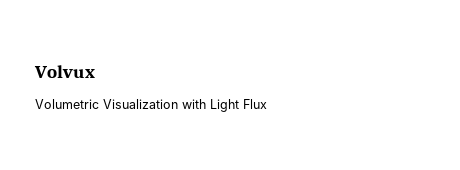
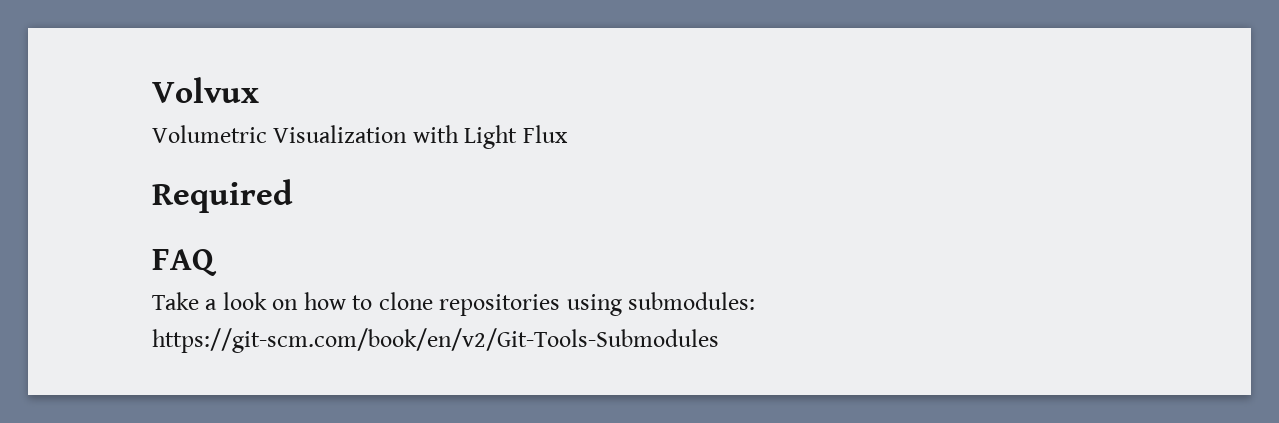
+ Required
+ FAQ
+ Take a look on how to clone repositories using submodules:
+ https://git-scm.com/book/en/v2/Git-Tools-Submodules

